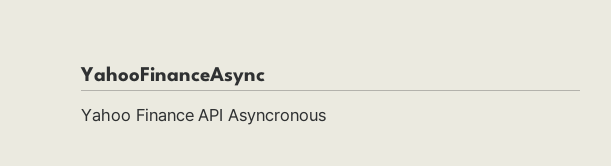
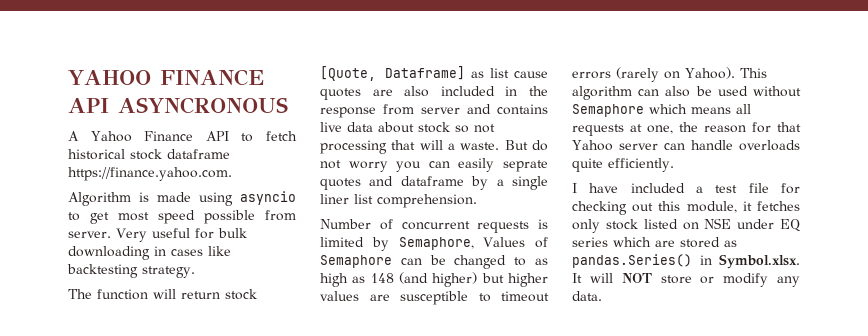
- YahooFinanceAsync
- Yahoo Finance API Asyncronous
+ YAHOO FINANCE API ASYNCRONOUS
+ A Yahoo Finance API to fetch historical stock dataframe https://finance.yahoo.com.
+ Algorithm is made using asyncio to get most speed possible from server. Very useful for bulk downloading in cases like backtesting strategy.
+ The function will return stock [Quote, Dataframe] as list cause quotes are also included in the response from server and contains live data about stock so not processing that will a waste. But do not worry you can easily seprate quotes and dataframe by a single liner list comprehension.
+ Number of concurrent requests is limited by Semaphore, Values of Semaphore can be changed to as high as 148 (and higher) but higher values are susceptible to timeout errors (rarely on Yahoo). This algorithm can also be used without Semaphore which means all requests at one, the reason for that Yahoo server can handle overloads quite efficiently.
+ I have included a test file for checking out this module, it fetches only stock listed on NSE under EQ series which are stored as pandas.Series() in Symbol.xlsx. It will NOT store or modify any data.

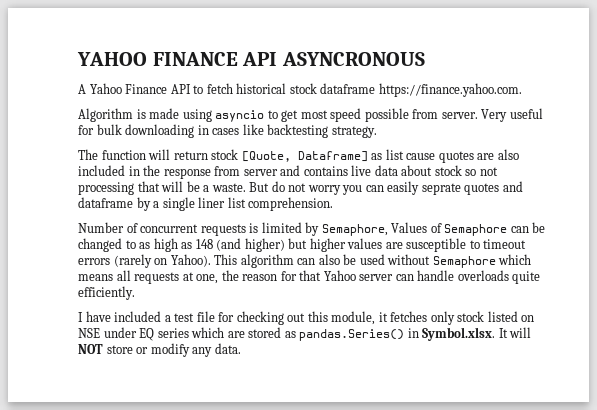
- The function will return stock [Quote, Dataframe] as list cause quotes are also included in the response from server and contains live data about stock so not processing that will a waste.
+ The function will return stock [Quote, Dataframe] as list cause quotes are also included in the response from server and contains live data about stock so not processing that will be a waste.

